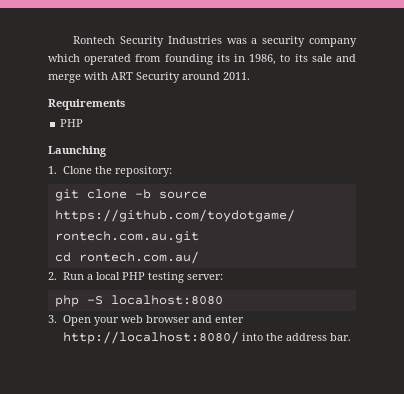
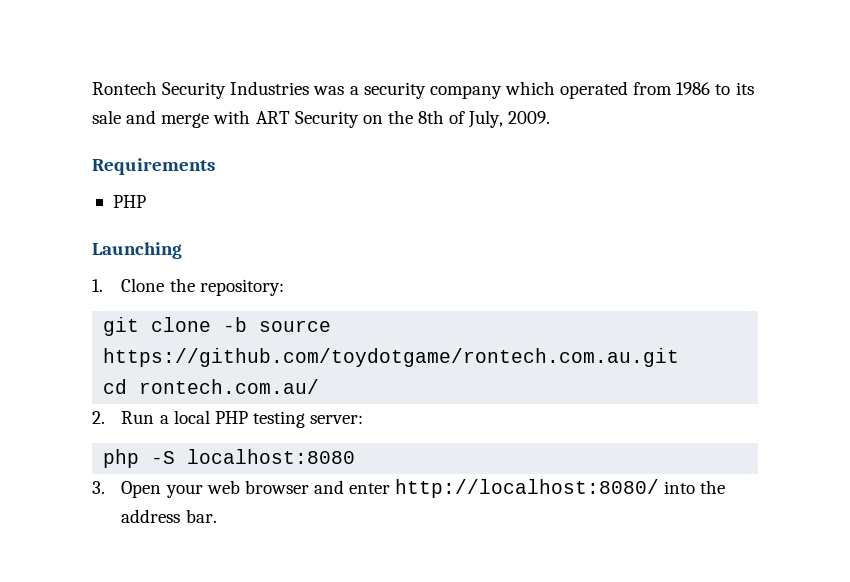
- Rontech Security Industries was a security company which operated from founding its in 1986, to its sale and merge with ART Security around 2011.
+ Rontech Security Industries was a security company which operated from 1986 to its sale and merge with ART Security on the 8th of July, 2009.

